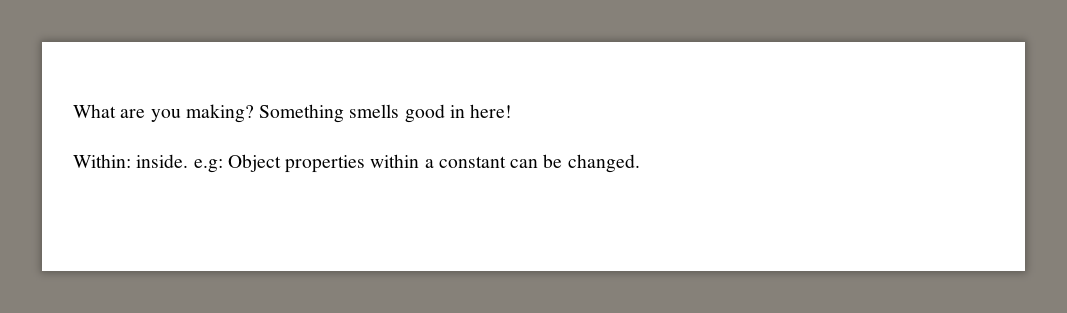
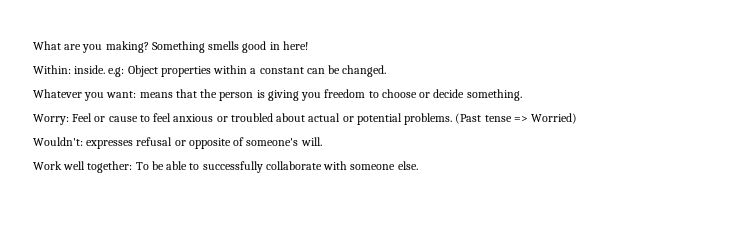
+ Whatever you want: means that the person is giving you freedom to choose or decide something.
+ Worry: Feel or cause to feel anxious or troubled about actual or potential problems. (Past tense => Worried)
+ Wouldn't: expresses refusal or opposite of someone's will.
+ Work well together: To be able to successfully collaborate with someone else.

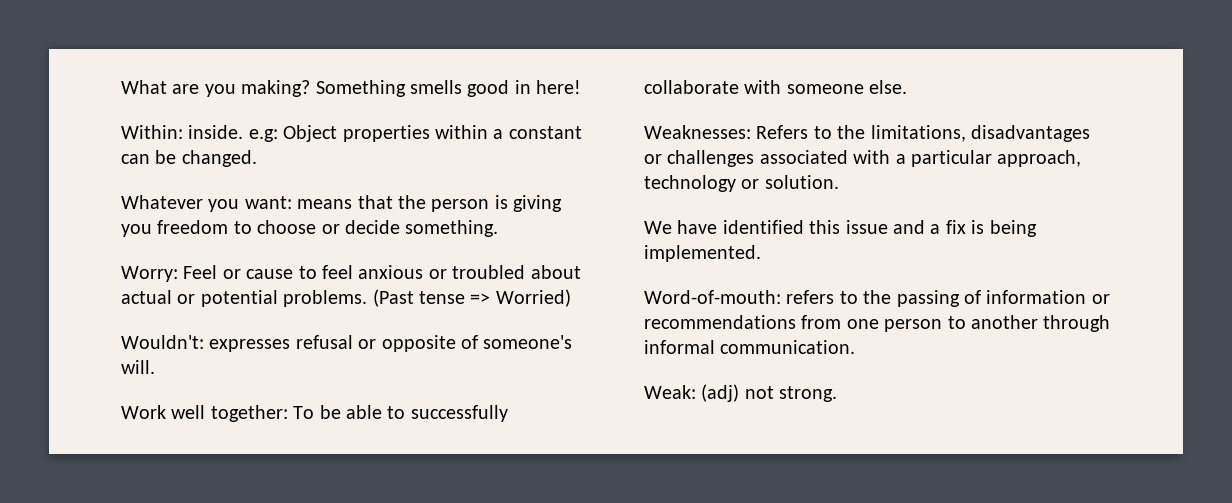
+ Weaknesses: Refers to the limitations, disadvantages or challenges associated with a particular approach, technology or solution.
+ We have identified this issue and a fix is being implemented.
+ Word-of-mouth: refers to the passing of information or recommendations from one person to another through informal communication.
+ Weak: (adj) not strong.

